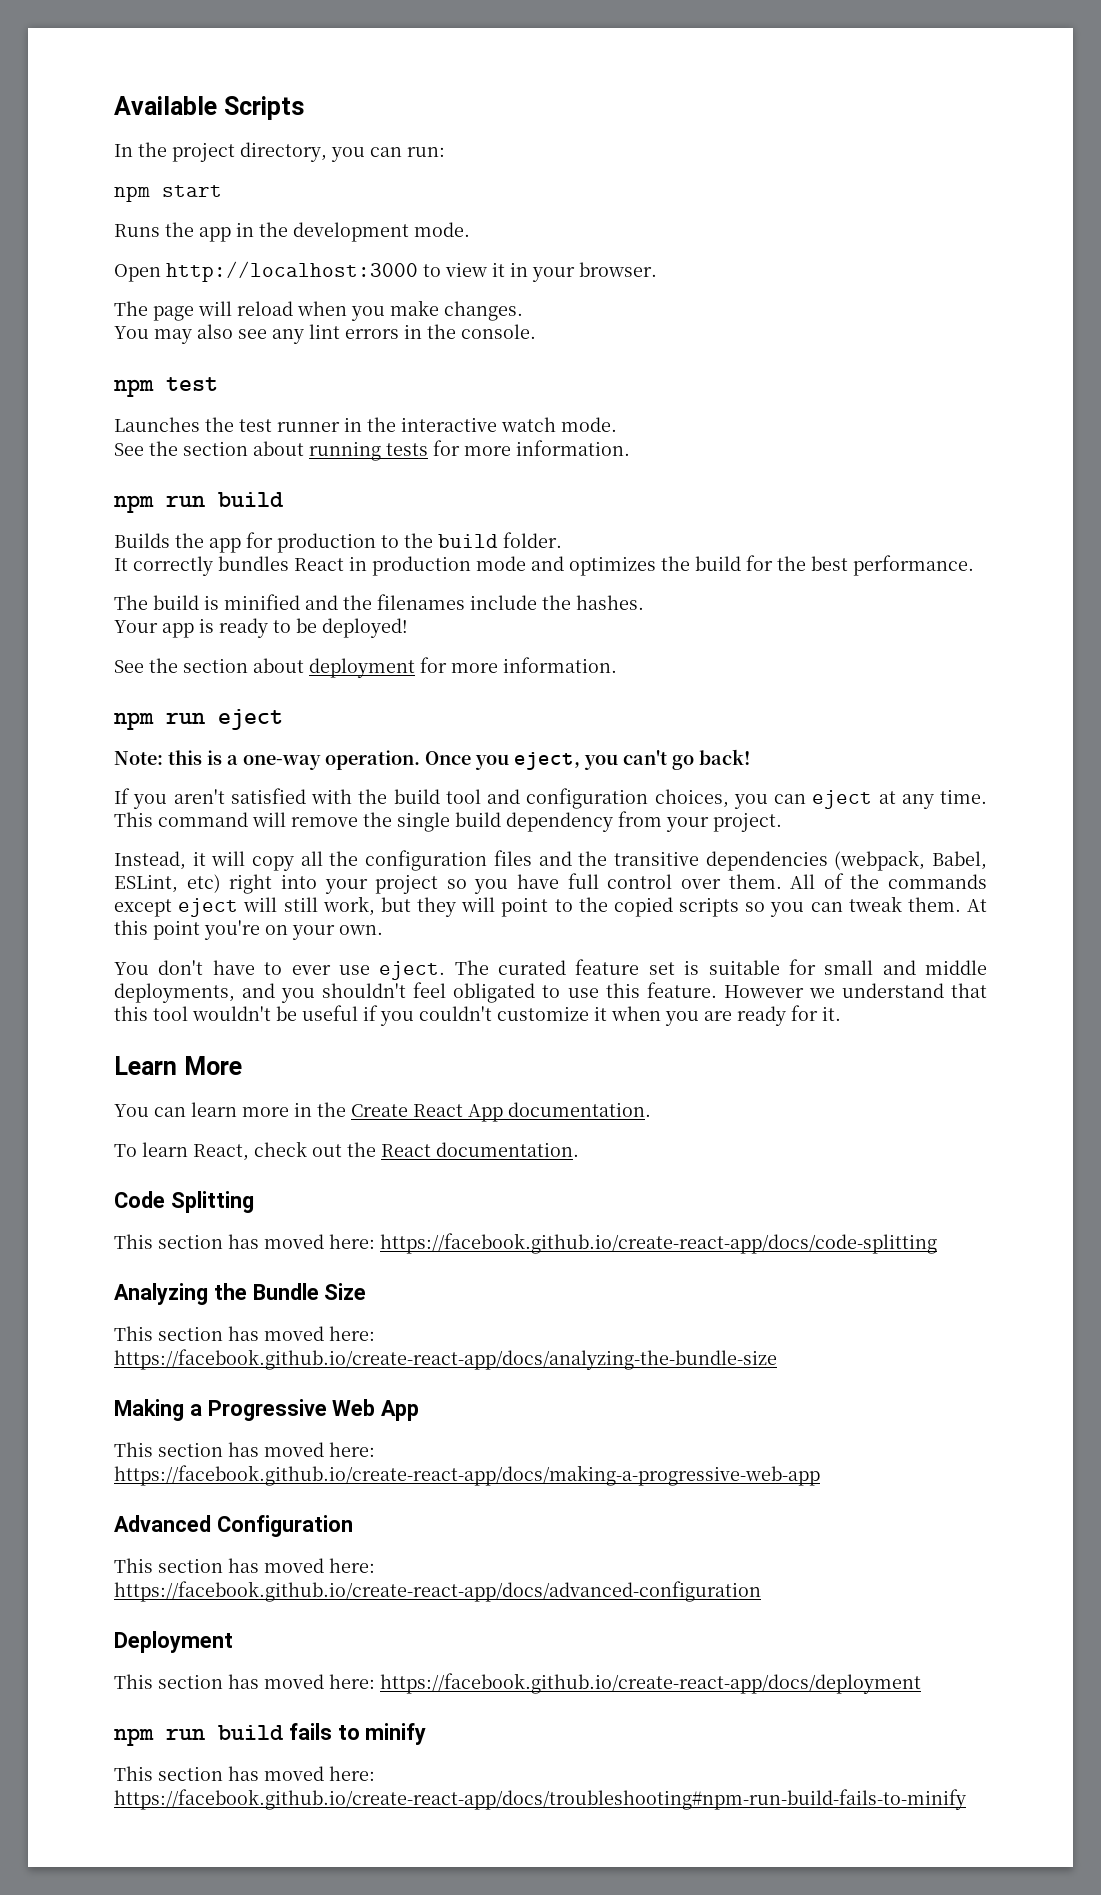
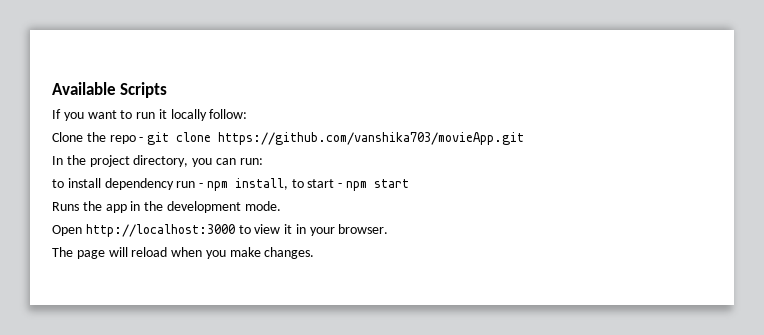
+ If you want to run it locally follow:
+ Clone the repo - git clone https://github.com/vanshika703/movieApp.git
- npm start
+ to install dependency run - npm install, to start - npm start
- You may also see any lint errors in the console.
- npm test
- Launches the test runner in the interactive watch mode.
- See the section about running tests for more information.
- npm run build
- Builds the app for production to the build folder.
- It correctly bundles React in production mode and optimizes the build for the best performance.
- The build is minified and the filenames include the hashes.
- Your app is ready to be deployed!
- See the section about deployment for more information.
- npm run eject
- Note: this is a one-way operation. Once you eject, you can't go back!
- If you aren't satisfied with the build tool and configuration choices, you can eject at any time. This command will remove the single build dependency from your project.
- Instead, it will copy all the configuration files and the transitive dependencies (webpack, Babel, ESLint, etc) right into your project so you have full control over them. All of the commands except eject will still work, but they will point to the copied scripts so you can tweak them. At this point you're on your own.
- You don't have to ever use eject. The curated feature set is suitable for small and middle deployments, and you shouldn't feel obligated to use this feature. However we understand that this tool wouldn't be useful if you couldn't customize it when you are ready for it.
- Learn More
- You can learn more in the Create React App documentation.
- To learn React, check out the React documentation.
- Code Splitting
- This section has moved here: https://facebook.github.io/create-react-app/docs/code-splitting
- Analyzing the Bundle Size
- This section has moved here: https://facebook.github.io/create-react-app/docs/analyzing-the-bundle-size
- Making a Progressive Web App
- This section has moved here: https://facebook.github.io/create-react-app/docs/making-a-progressive-web-app
- Advanced Configuration
- This section has moved here: https://facebook.github.io/create-react-app/docs/advanced-configuration
- Deployment
- This section has moved here: https://facebook.github.io/create-react-app/docs/deployment
- npm run build fails to minify
- This section has moved here: https://facebook.github.io/create-react-app/docs/troubleshooting#npm-run-build-fails-to-minify

